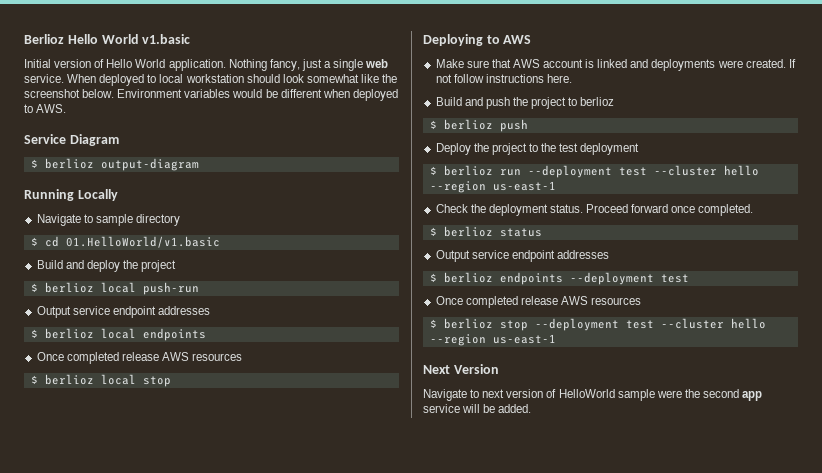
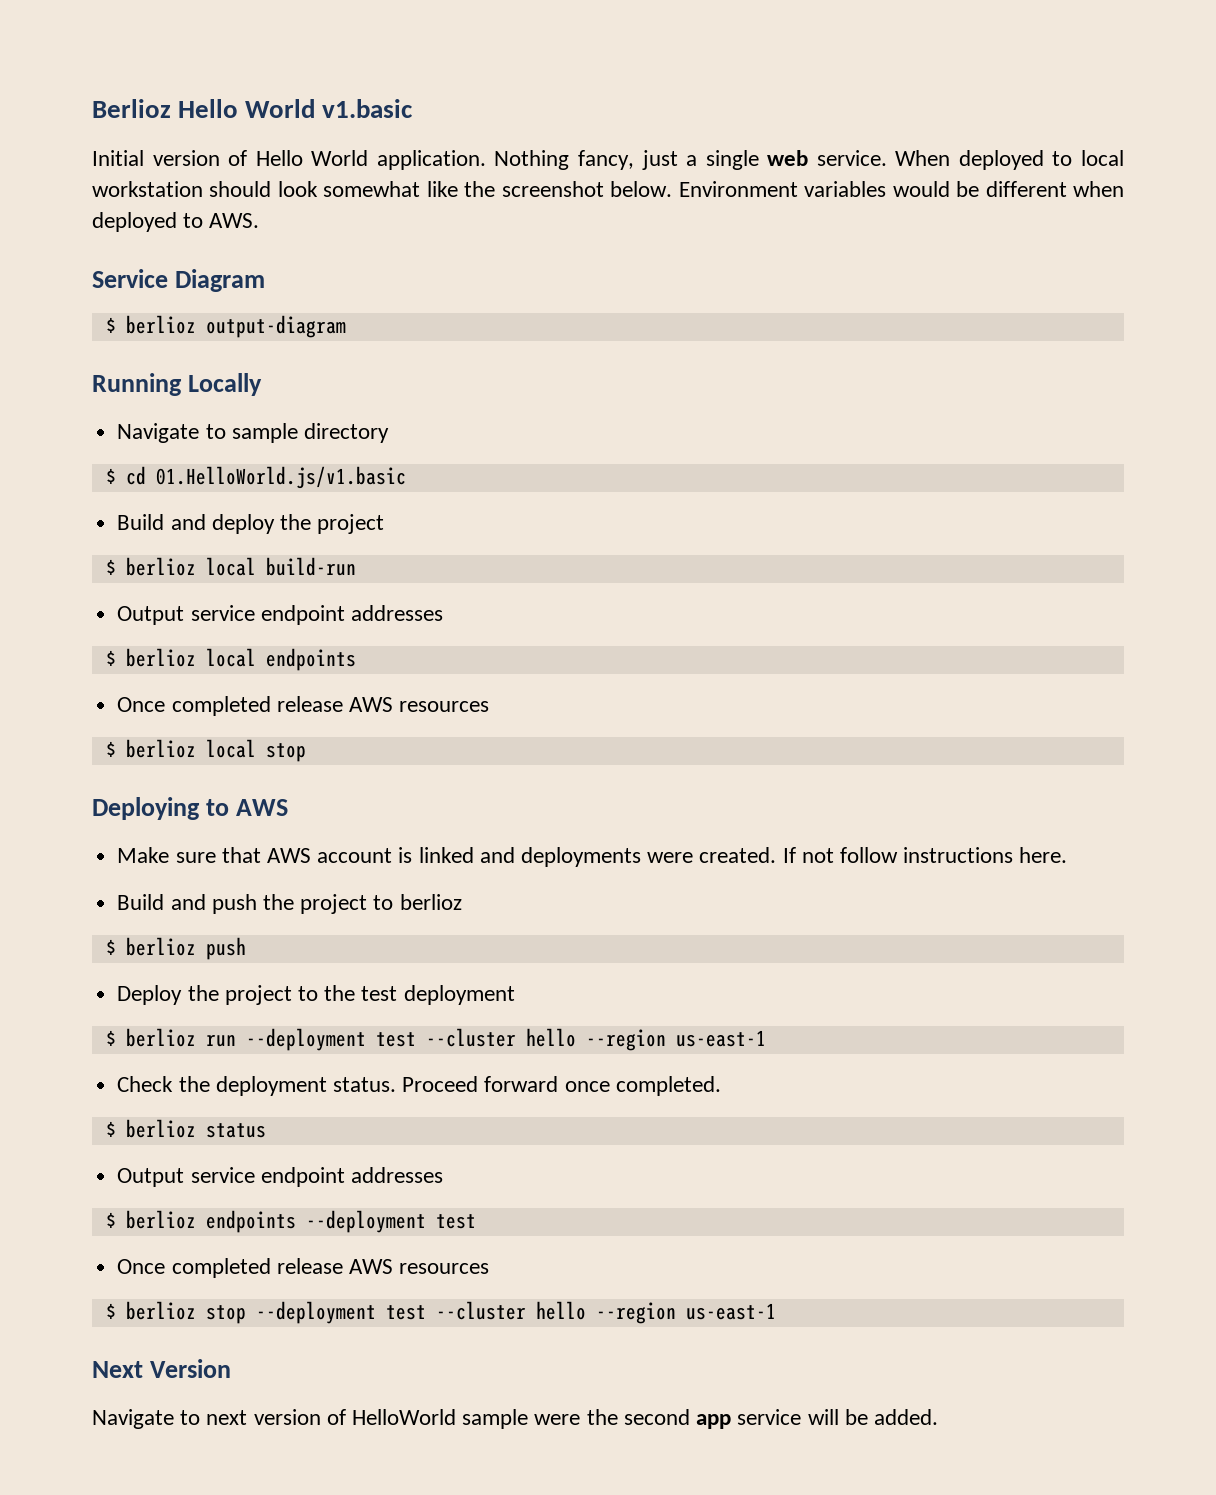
- $ cd 01.HelloWorld/v1.basic
+ $ cd 01.HelloWorld.js/v1.basic
- $ berlioz local push-run
+ $ berlioz local build-run

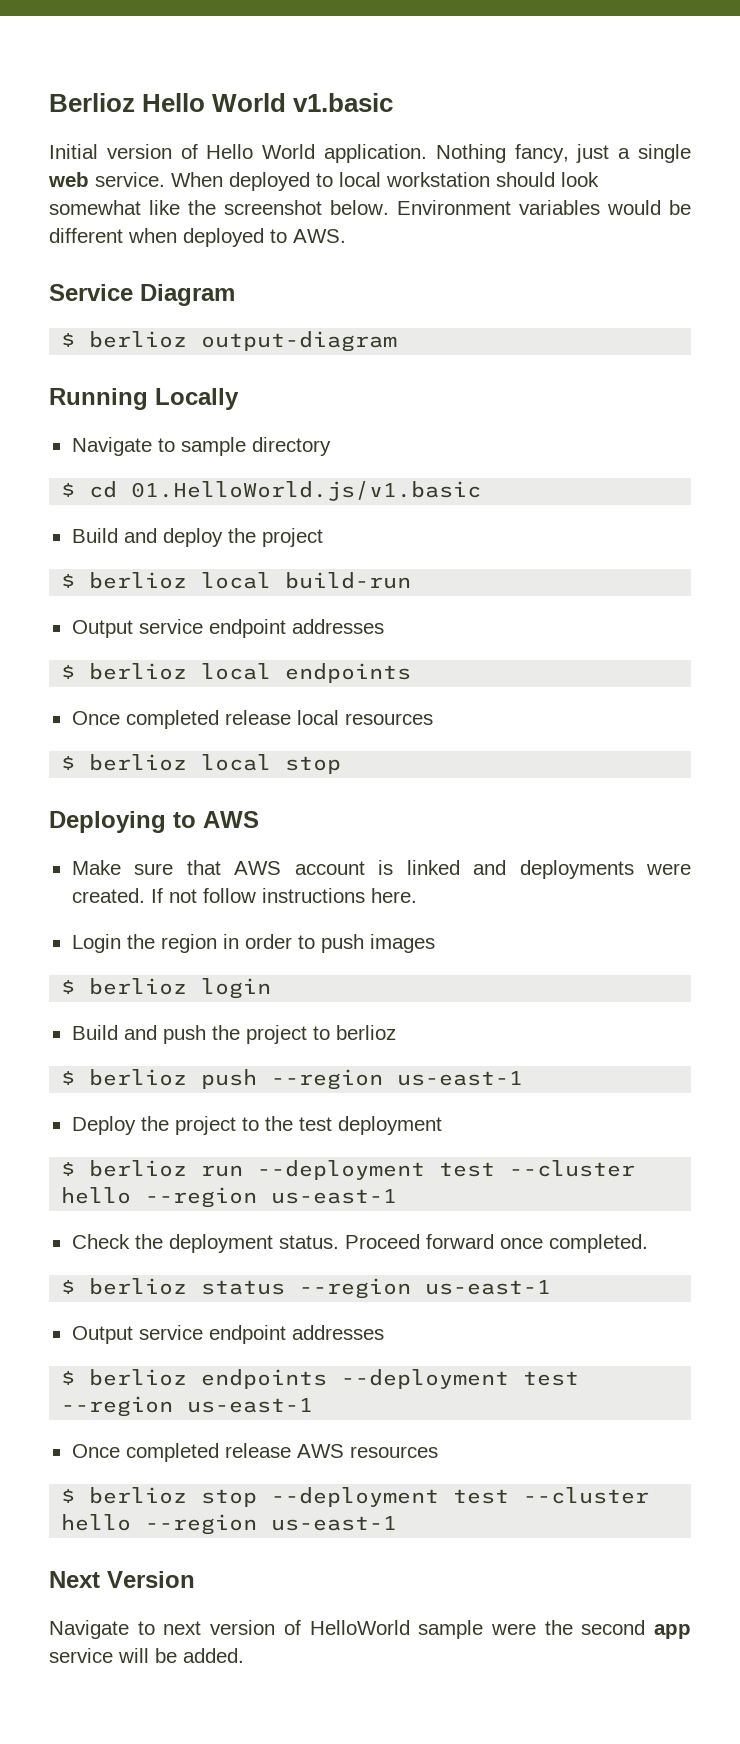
  $ berlioz local endpoints
- Once completed release AWS resources
+ Once completed release local resources
+ Login the region in order to push images
+ $ berlioz login
- $ berlioz push
+ $ berlioz push --region us-east-1
- $ berlioz status
+ $ berlioz status --region us-east-1
- $ berlioz endpoints --deployment test
+ $ berlioz endpoints --deployment test --region us-east-1

